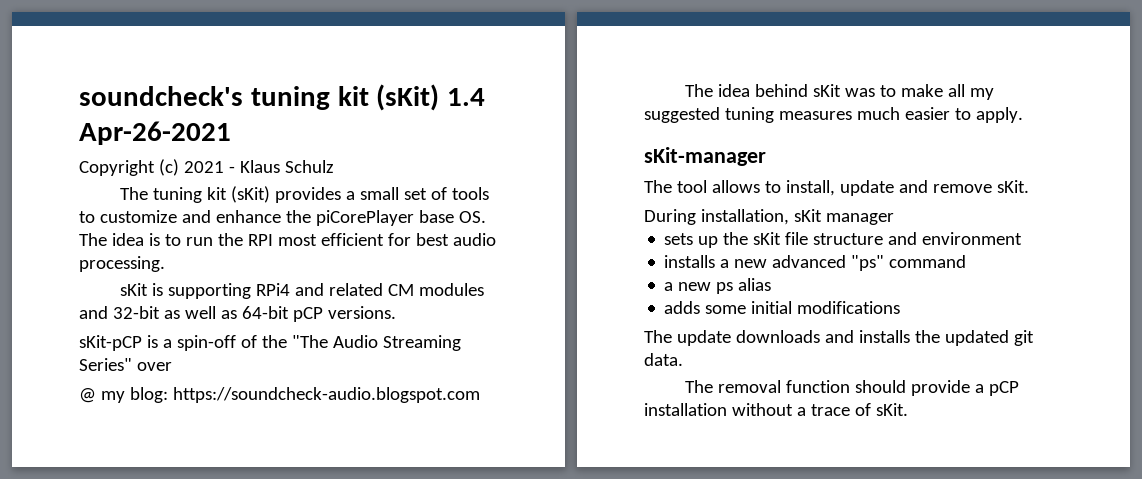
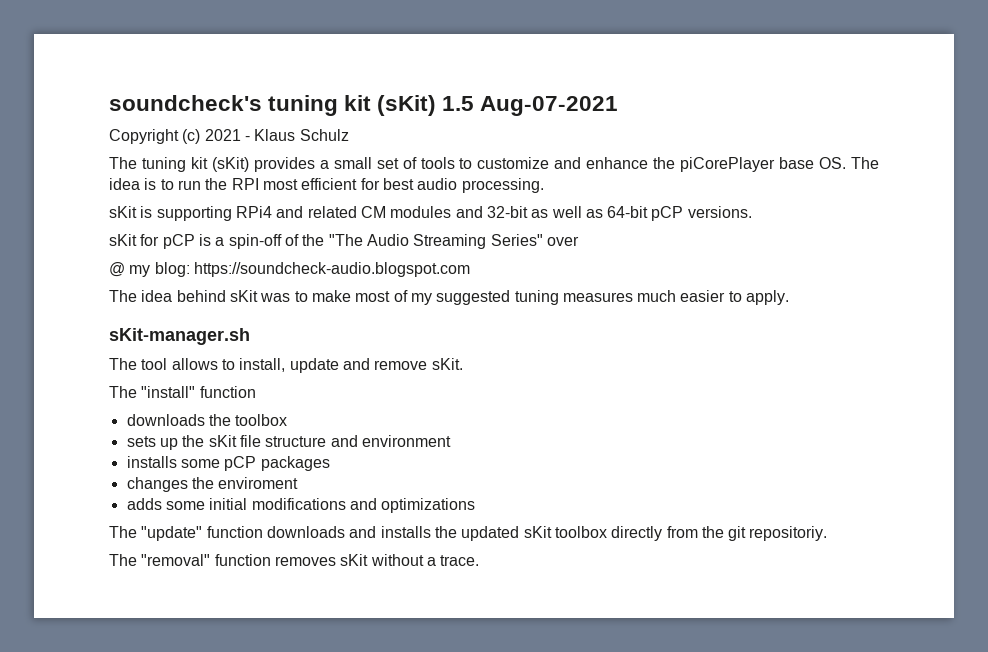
- soundcheck's tuning kit (sKit) 1.4 Apr-26-2021
+ soundcheck's tuning kit (sKit) 1.5 Aug-07-2021
- sKit-pCP is a spin-off of the "The Audio Streaming Series" over
+ sKit for pCP is a spin-off of the "The Audio Streaming Series" over
- The idea behind sKit was to make all my suggested tuning measures much easier to apply.
+ The idea behind sKit was to make most of my suggested tuning measures much easier to apply.
- sKit-manager
+ sKit-manager.sh
- During installation, sKit manager
+ The "install" function
+ downloads the toolbox
- installs a new advanced "ps" command
- a new ps alias
+ installs some pCP packages
+ changes the enviroment
- adds some initial modifications
- The update downloads and installs the updated git data.
- The removal function should provide a pCP installation without a trace of sKit.
+ adds some initial modifications and optimizations
+ The "update" function downloads and installs the updated sKit toolbox directly from the git repositoriy.
+ The "removal" function removes sKit without a trace.

